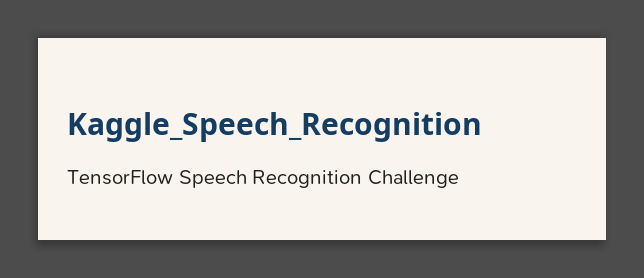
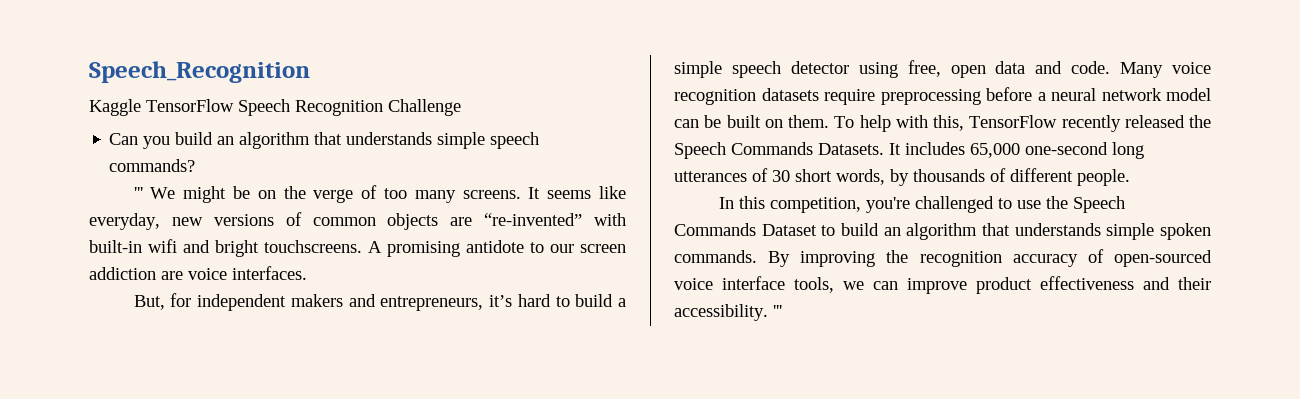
- Kaggle_Speech_Recognition
- TensorFlow Speech Recognition Challenge
+ Speech_Recognition
+ Kaggle TensorFlow Speech Recognition Challenge
+ Can you build an algorithm that understands simple speech commands?
+ ''' We might be on the verge of too many screens. It seems like everyday, new versions of common objects are “re-invented” with built-in wifi and bright touchscreens. A promising antidote to our screen addiction are voice interfaces.
+ But, for independent makers and entrepreneurs, it’s hard to build a simple speech detector using free, open data and code. Many voice recognition datasets require preprocessing before a neural network model can be built on them. To help with this, TensorFlow recently released the Speech Commands Datasets. It includes 65,000 one-second long utterances of 30 short words, by thousands of different people.
+ In this competition, you're challenged to use the Speech Commands Dataset to build an algorithm that understands simple spoken commands. By improving the recognition accuracy of open-sourced voice interface tools, we can improve product effectiveness and their accessibility. '''

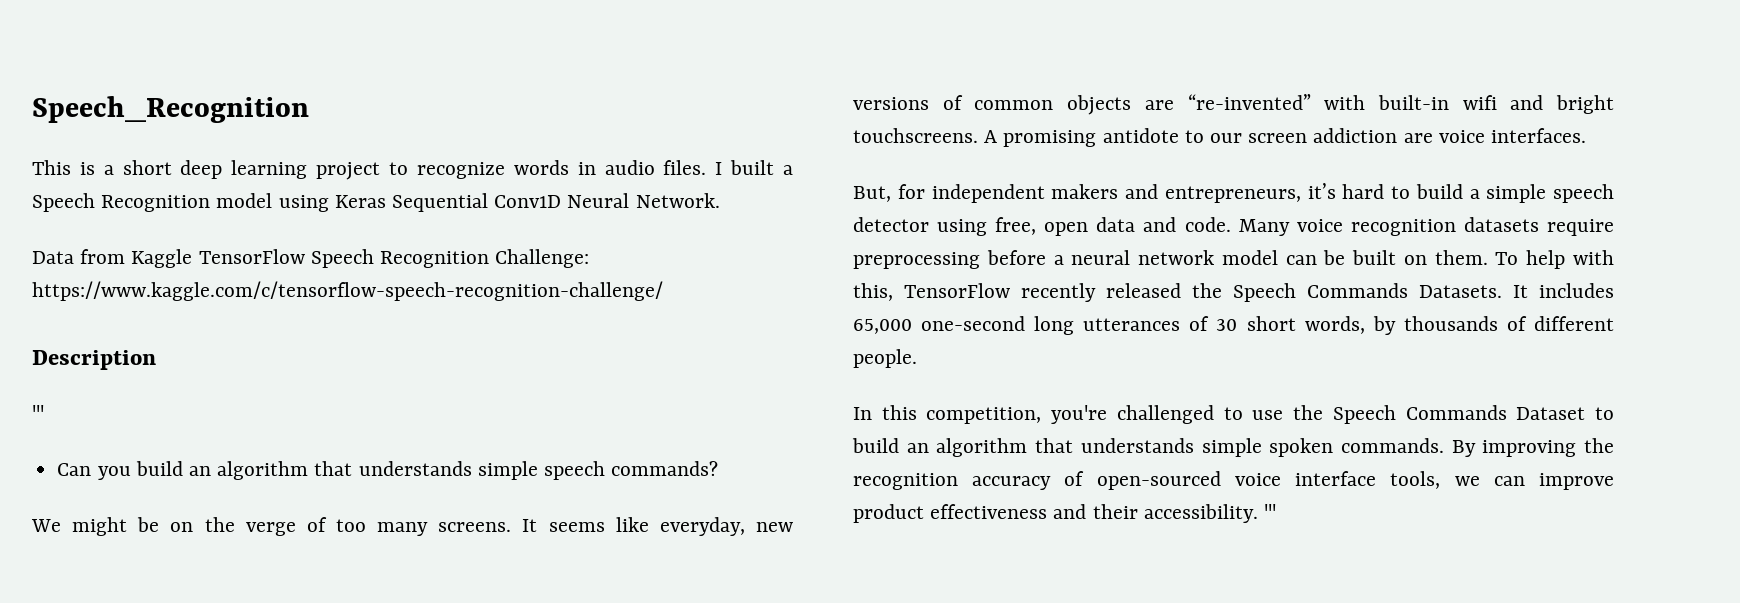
- Kaggle TensorFlow Speech Recognition Challenge
+ This is a short deep learning project to recognize words in audio files. I built a Speech Recognition model using Keras Sequential Conv1D Neural Network.
+ Data from Kaggle TensorFlow Speech Recognition Challenge: https://www.kaggle.com/c/tensorflow-speech-recognition-challenge/
+ Description
+ '''
- ''' We might be on the verge of too many screens.
+ We might be on the verge of too many screens.

